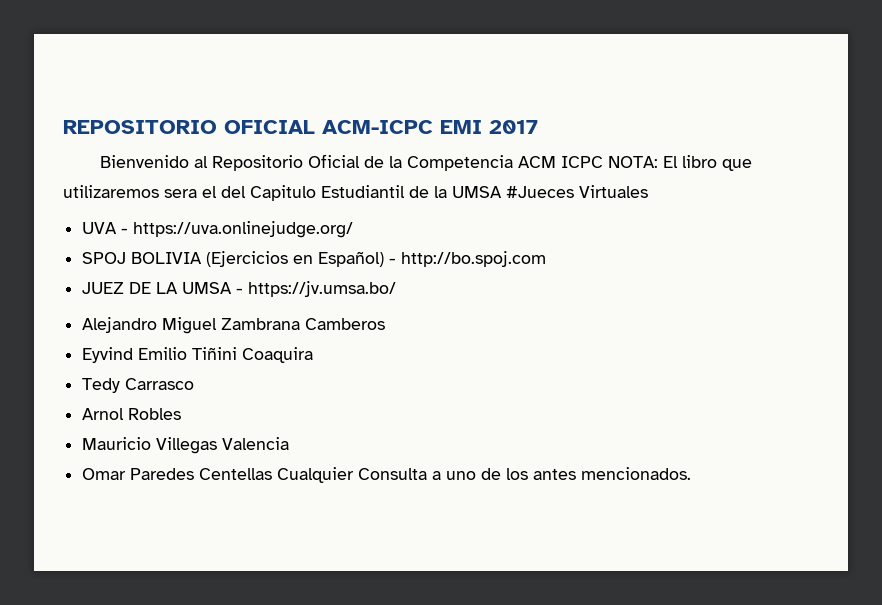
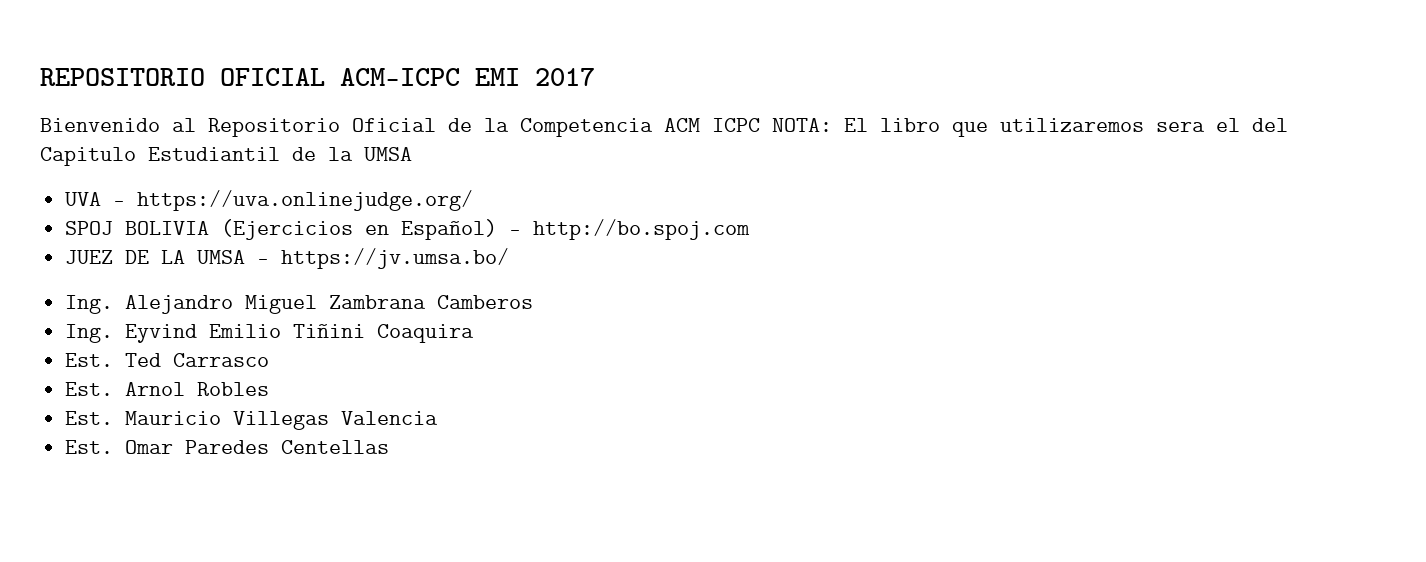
- Bienvenido al Repositorio Oficial de la Competencia ACM ICPC NOTA: El libro que utilizaremos sera el del Capitulo Estudiantil de la UMSA #Jueces Virtuales
+ Bienvenido al Repositorio Oficial de la Competencia ACM ICPC NOTA: El libro que utilizaremos sera el del Capitulo Estudiantil de la UMSA
- Alejandro Miguel Zambrana Camberos
+ Ing. Alejandro Miguel Zambrana Camberos
- Eyvind Emilio Tiñini Coaquira
+ Ing. Eyvind Emilio Tiñini Coaquira
- Tedy Carrasco
+ Est. Ted Carrasco
- Arnol Robles
+ Est. Arnol Robles
- Mauricio Villegas Valencia
+ Est. Mauricio Villegas Valencia
- Omar Paredes Centellas Cualquier Consulta a uno de los antes mencionados.
+ Est. Omar Paredes Centellas

